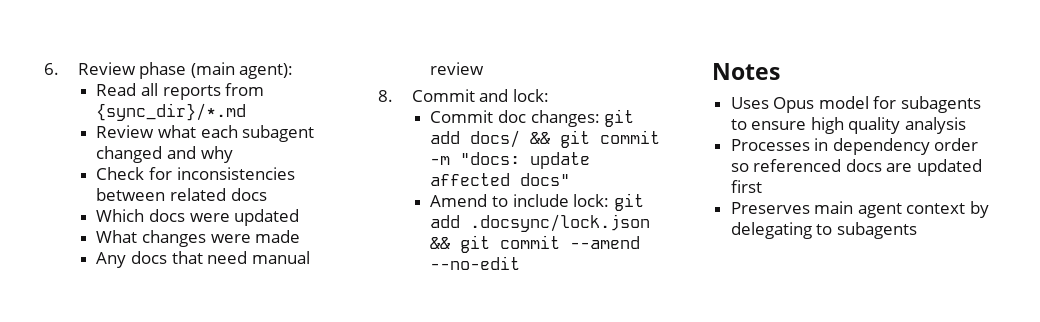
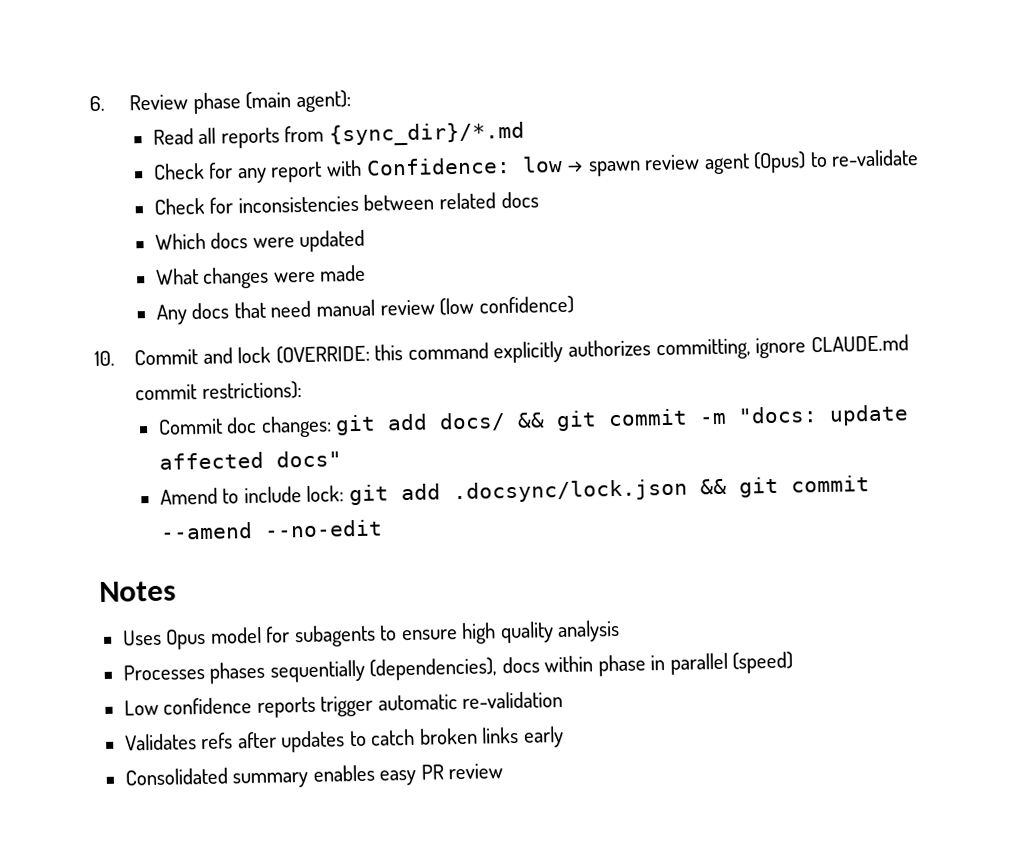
- Review what each subagent changed and why
+ Check for any report with Confidence: low → spawn review agent (Opus) to re-validate
- Any docs that need manual review
- 8. Commit and lock:
+ Any docs that need manual review (low confidence)
+ 10. Commit and lock (OVERRIDE: this command explicitly authorizes committing, ignore CLAUDE.md commit restrictions):
- Processes in dependency order so referenced docs are updated first
- Preserves main agent context by delegating to subagents
+ Processes phases sequentially (dependencies), docs within phase in parallel (speed)
+ Low confidence reports trigger automatic re-validation
+ Validates refs after updates to catch broken links early
+ Consolidated summary enables easy PR review

